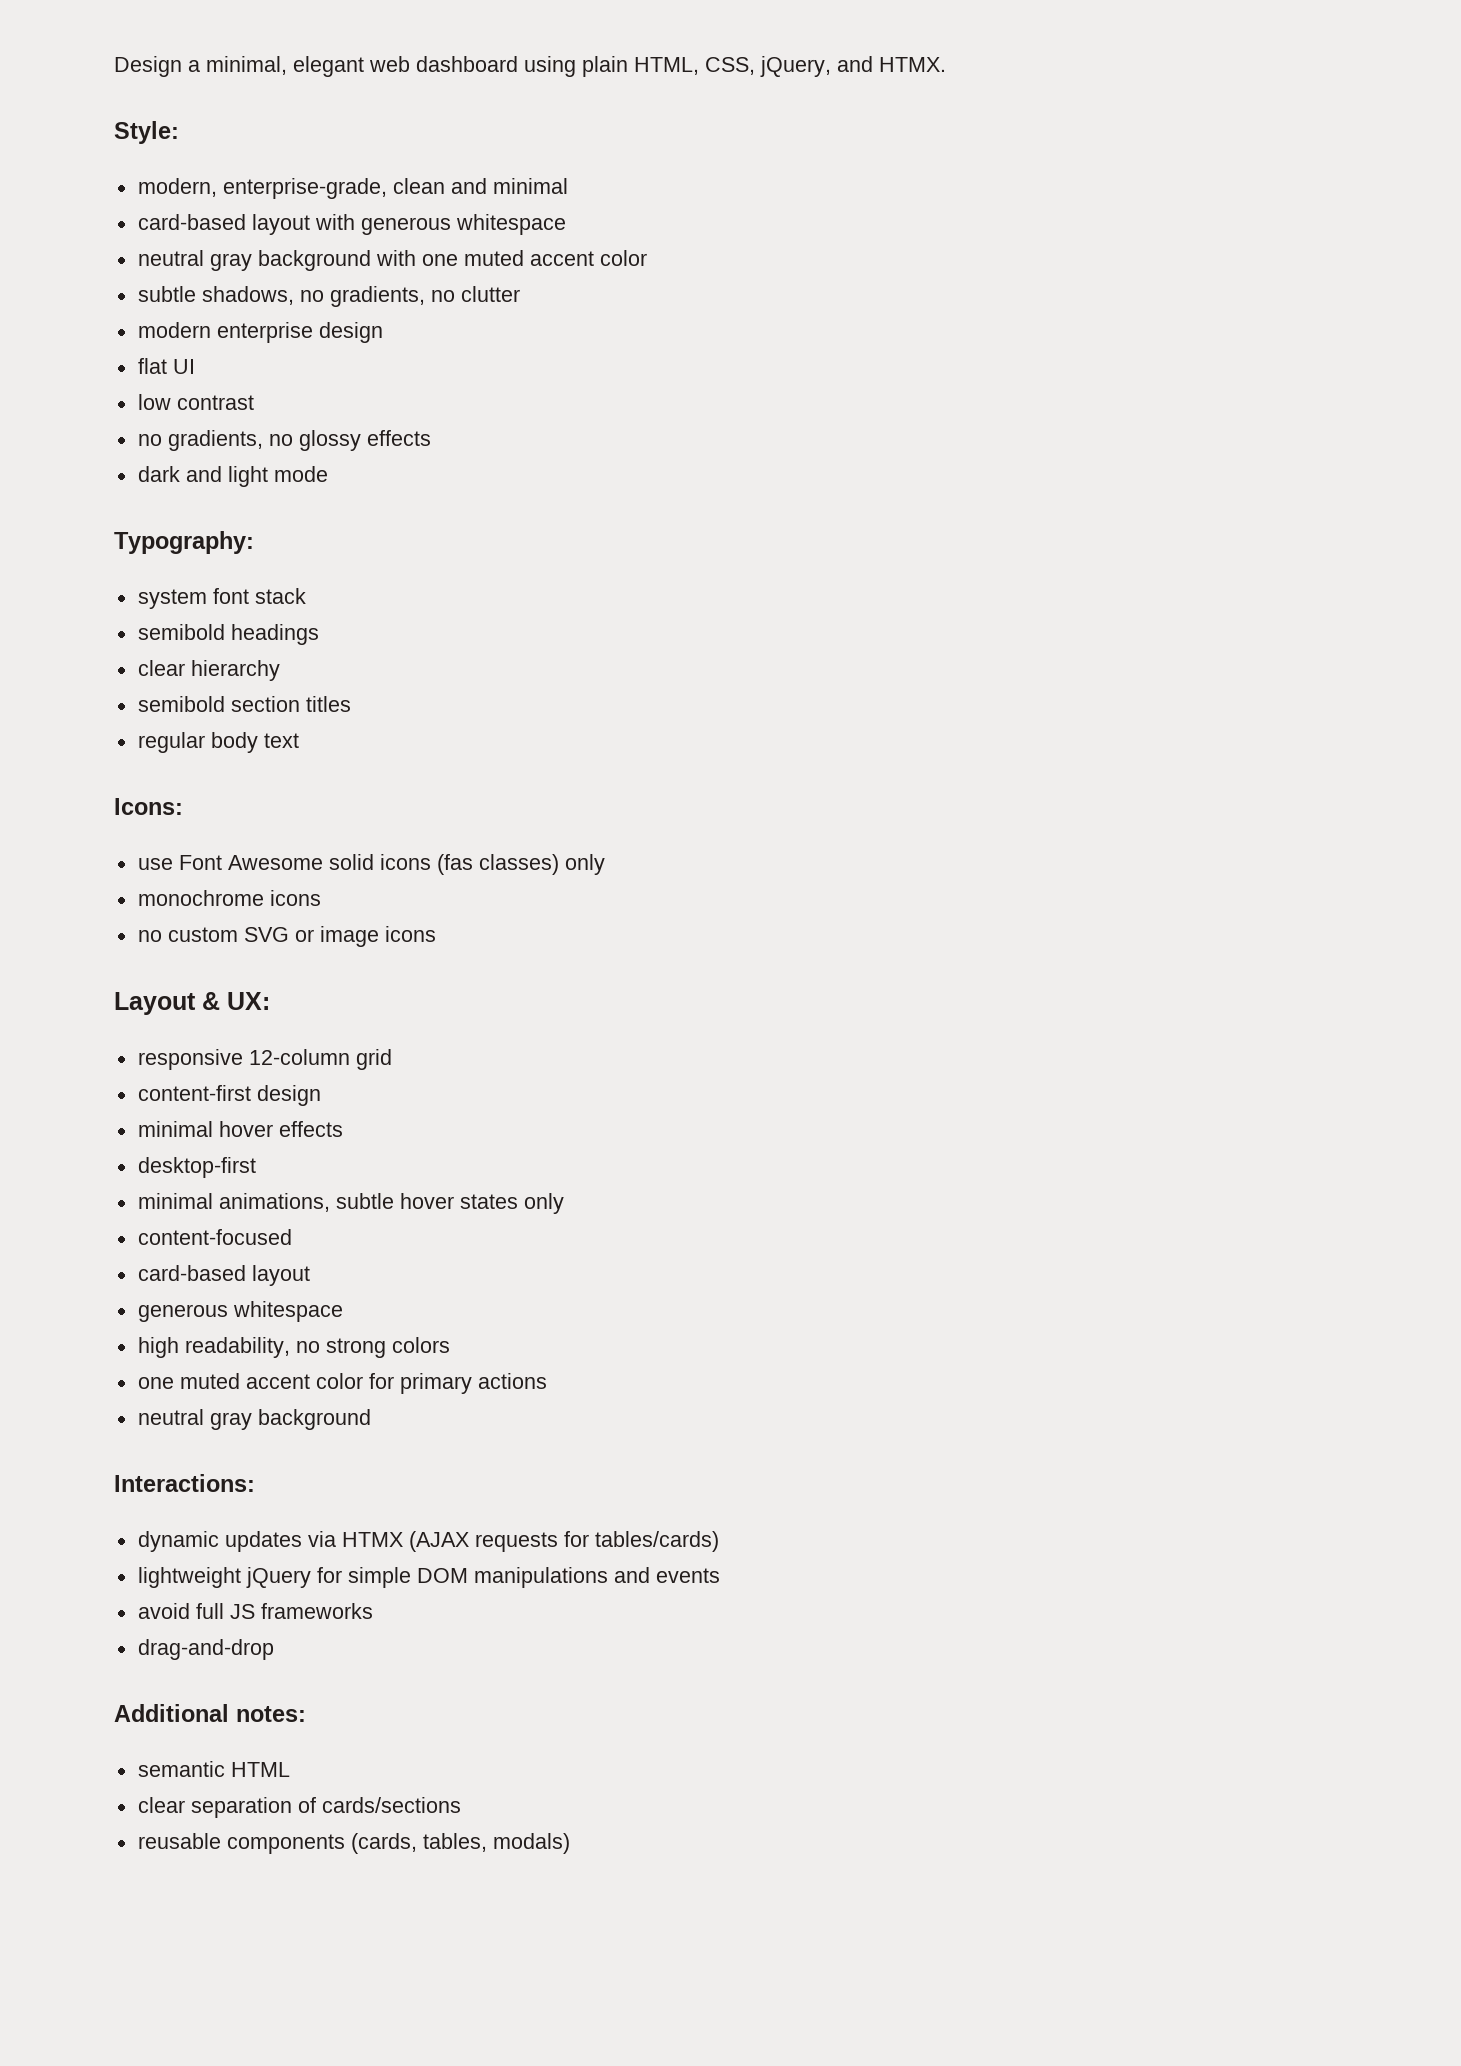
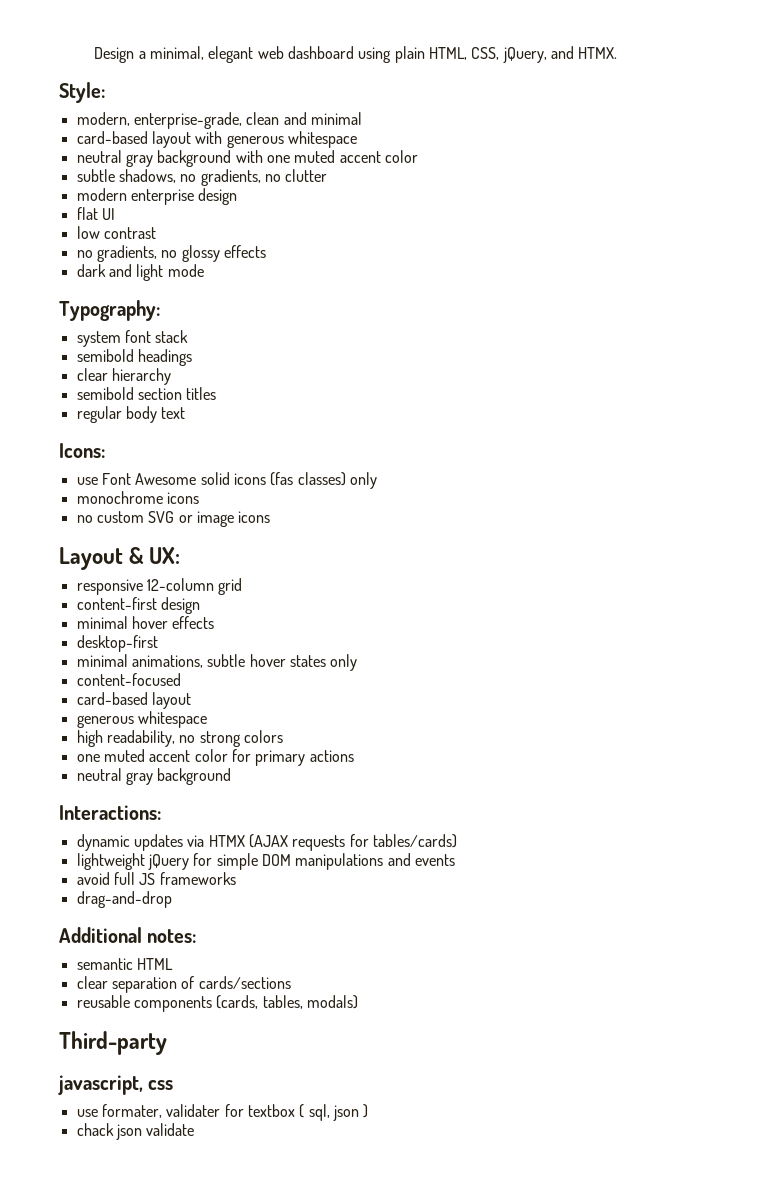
+ Third-party
+ javascript, css
+ use formater, validater for textbox ( sql, json )
+ chack json validate

